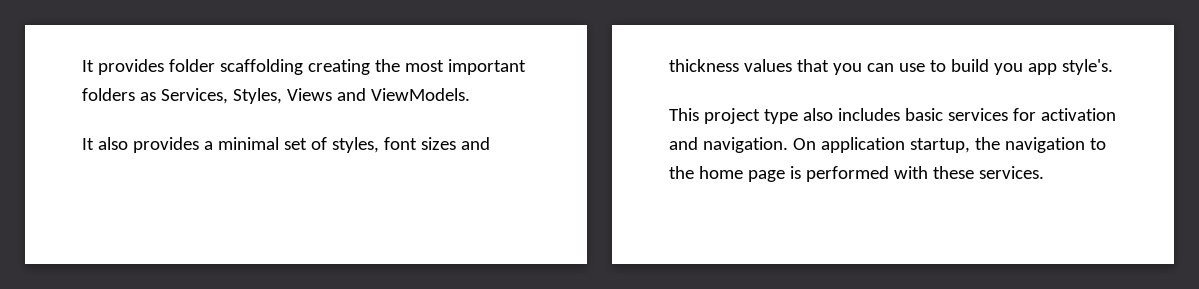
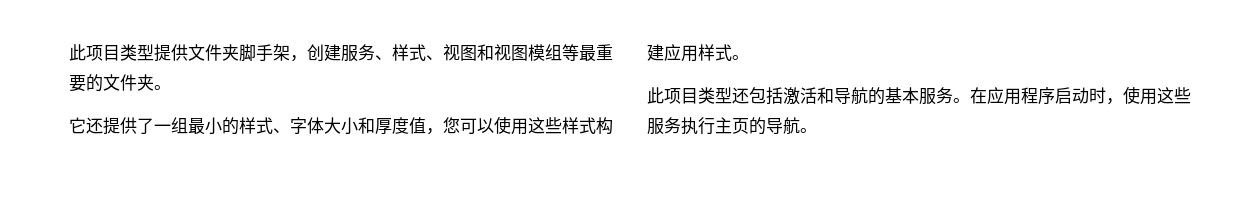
- It provides folder scaffolding creating the most important folders as Services, Styles, Views and ViewModels.
- It also provides a minimal set of styles, font sizes and thickness values that you can use to build you app style's.
- This project type also includes basic services for activation and navigation. On application startup, the navigation to the home page is performed with these services.
+ 此项目类型提供文件夹脚手架，创建服务、样式、视图和视图模组等最重要的文件夹。
+ 它还提供了一组最小的样式、字体大小和厚度值，您可以使用这些样式构建应用样式。
+ 此项目类型还包括激活和导航的基本服务。在应用程序启动时，使用这些服务执行主页的导航。

